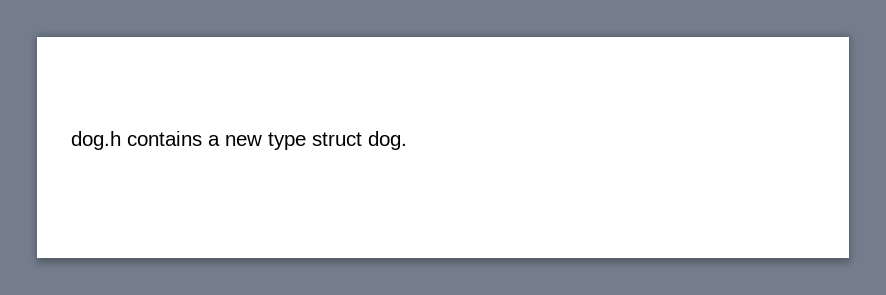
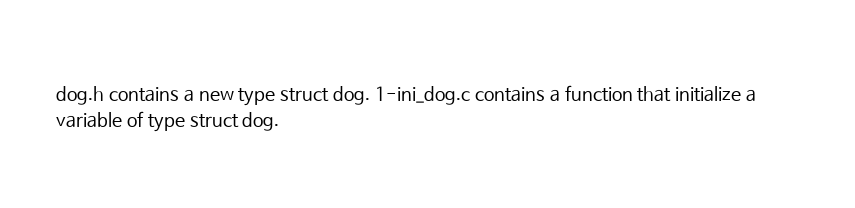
+ 1-ini_dog.c contains a function that initialize a variable of type struct dog.

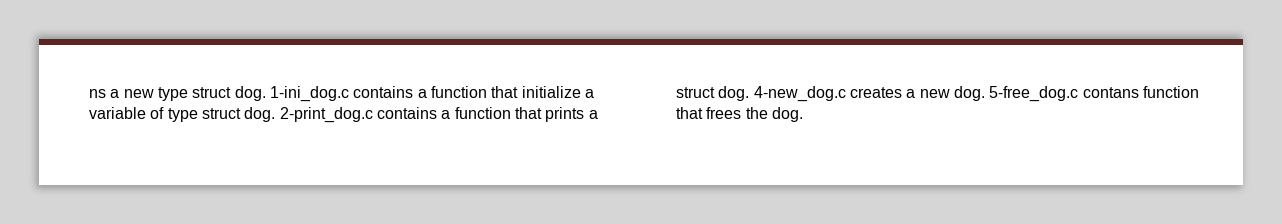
- dog.h contains a new type struct dog.
+ ns a new type struct dog.
+ 2-print_dog.c contains a function that prints a struct dog. 4-new_dog.c creates a new dog. 5-free_dog.c contans function that frees the dog.

